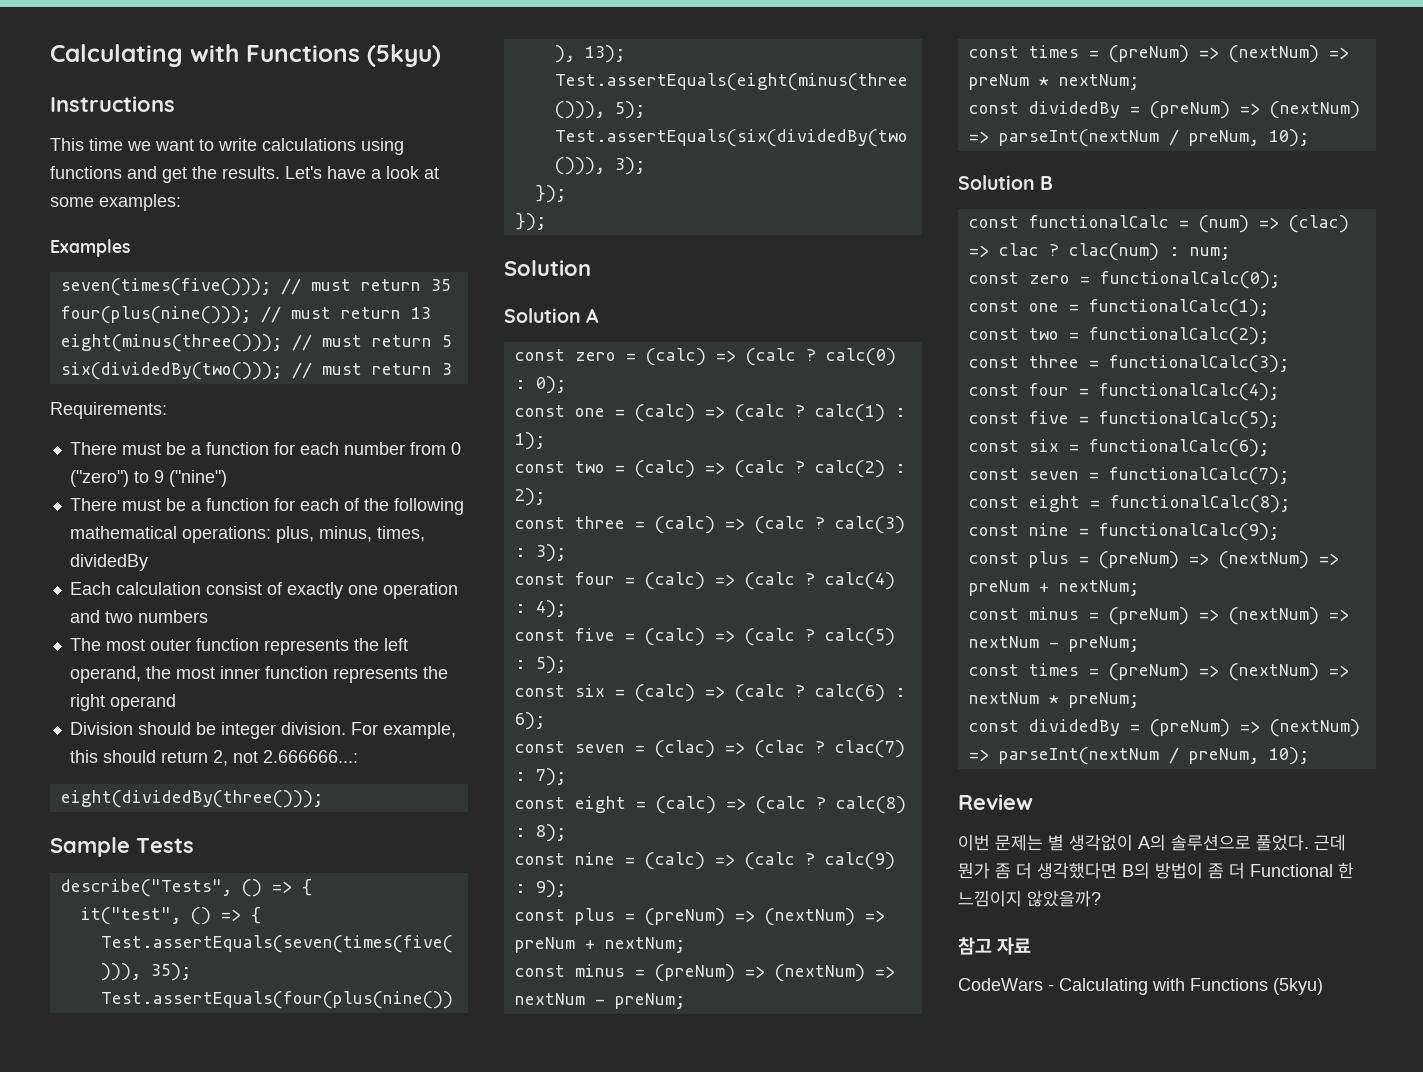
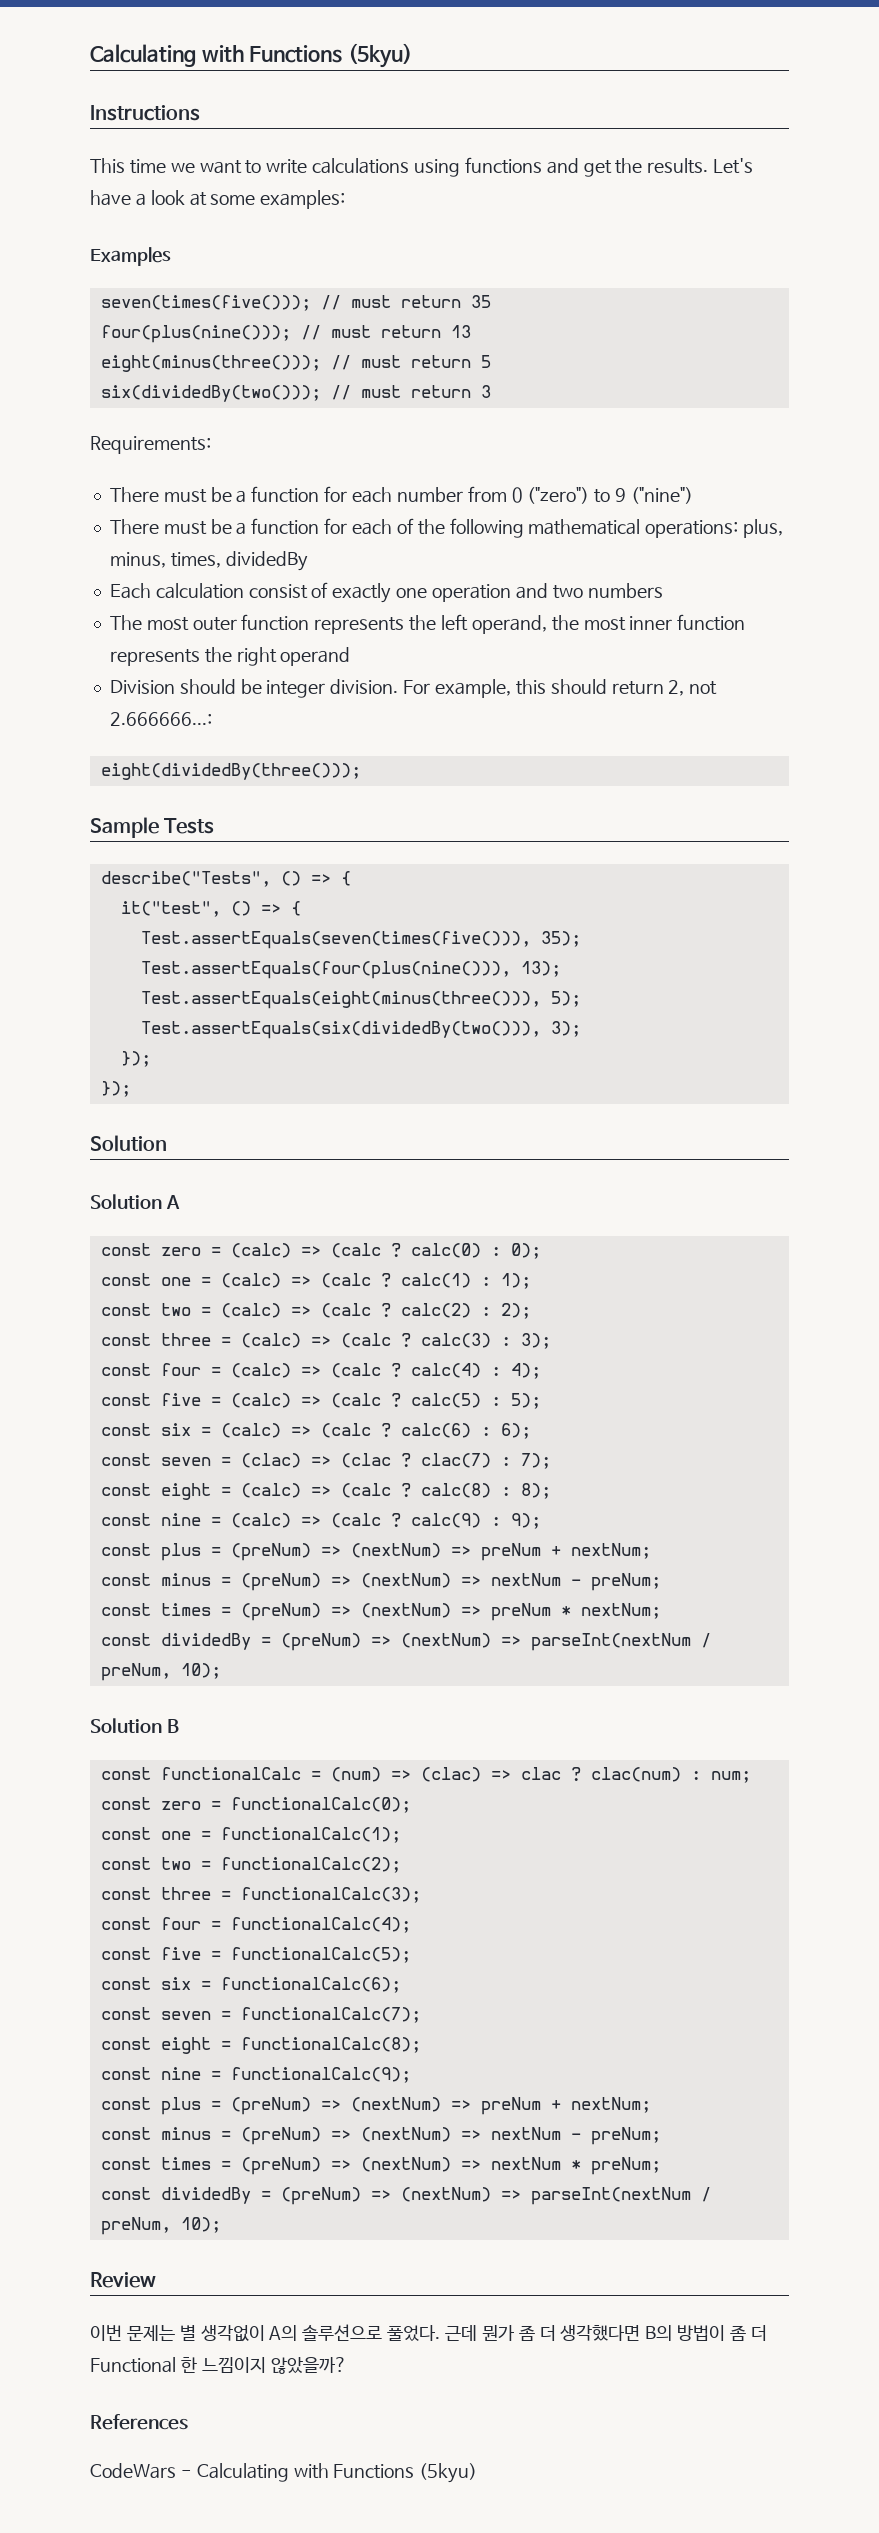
- 참고 자료
+ References

